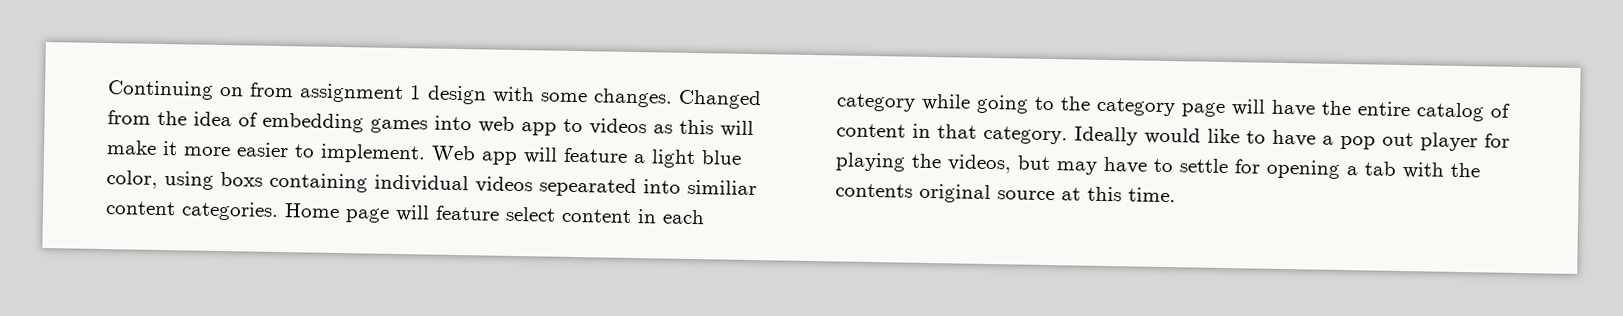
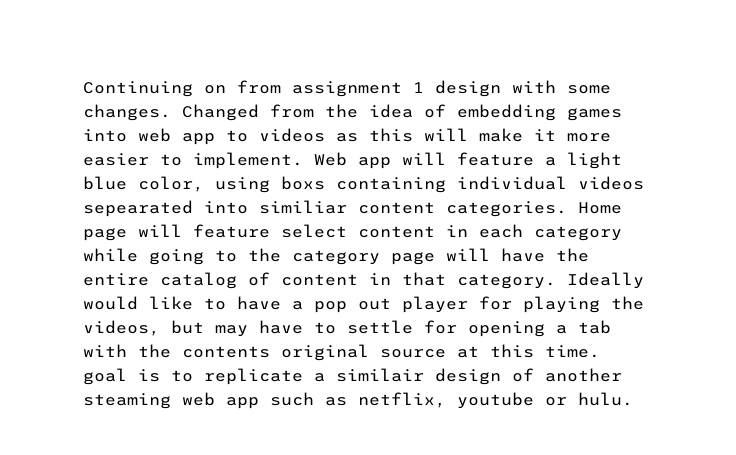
- Ideally would like to have a pop out player for playing the videos, but may have to settle for opening a tab with the contents original source at this time.
+ Ideally would like to have a pop out player for playing the videos, but may have to settle for opening a tab with the contents original source at this time. goal is to replicate a similair design of another steaming web app such as netflix, youtube or hulu.

